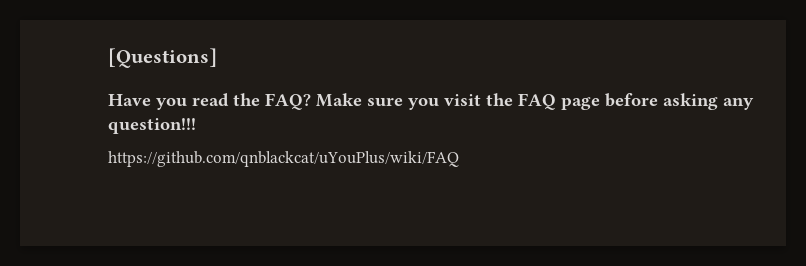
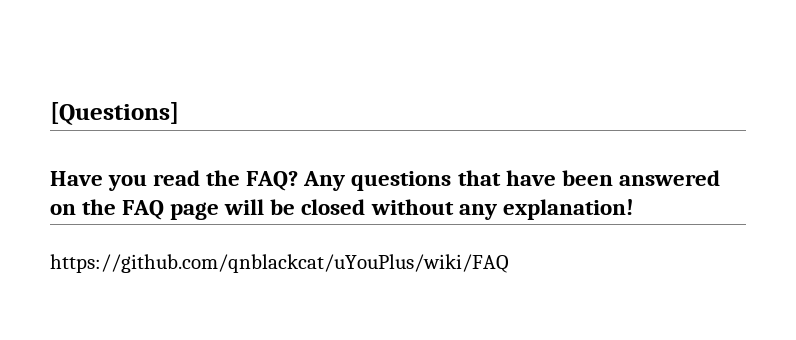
- Make sure you visit the FAQ page before asking any question!!!
+ Any questions that have been answered on the FAQ page will be closed without any explanation!

